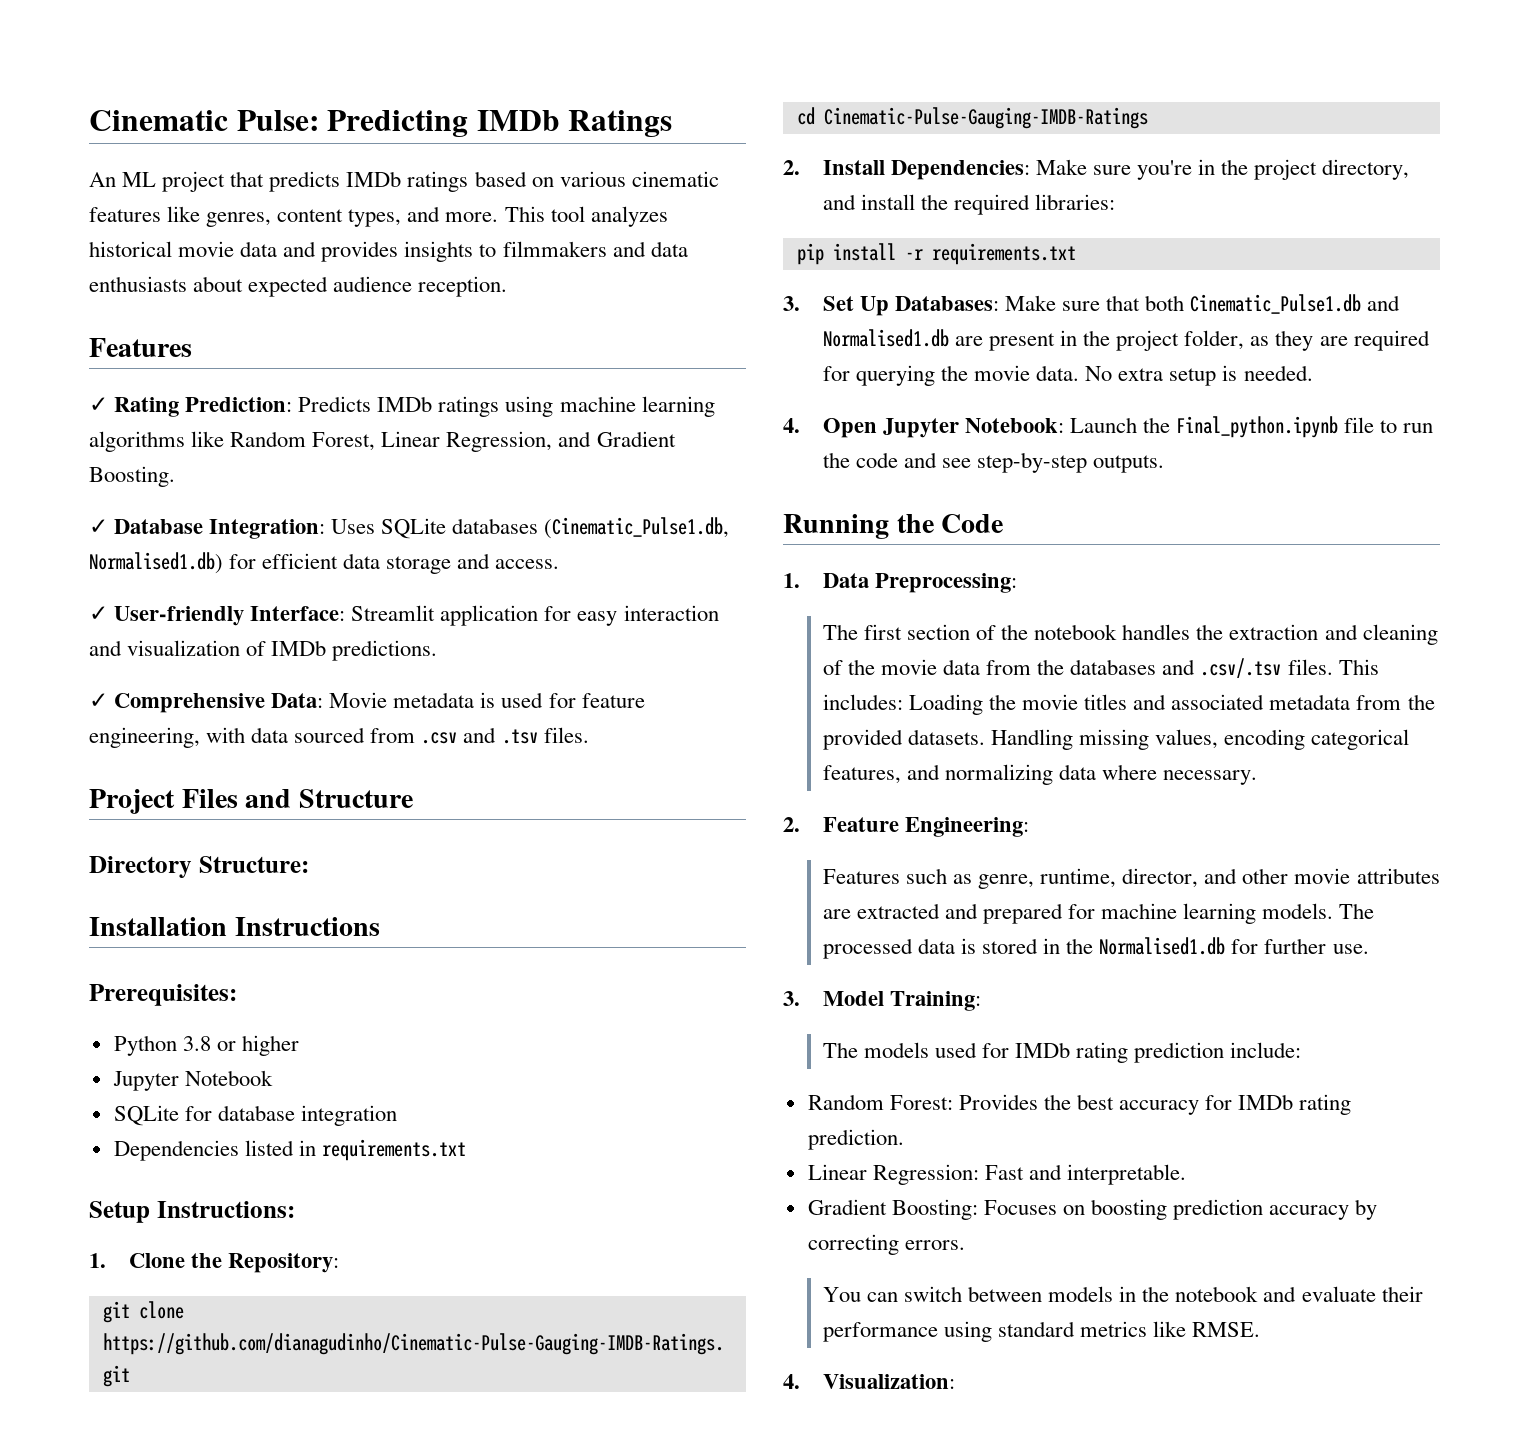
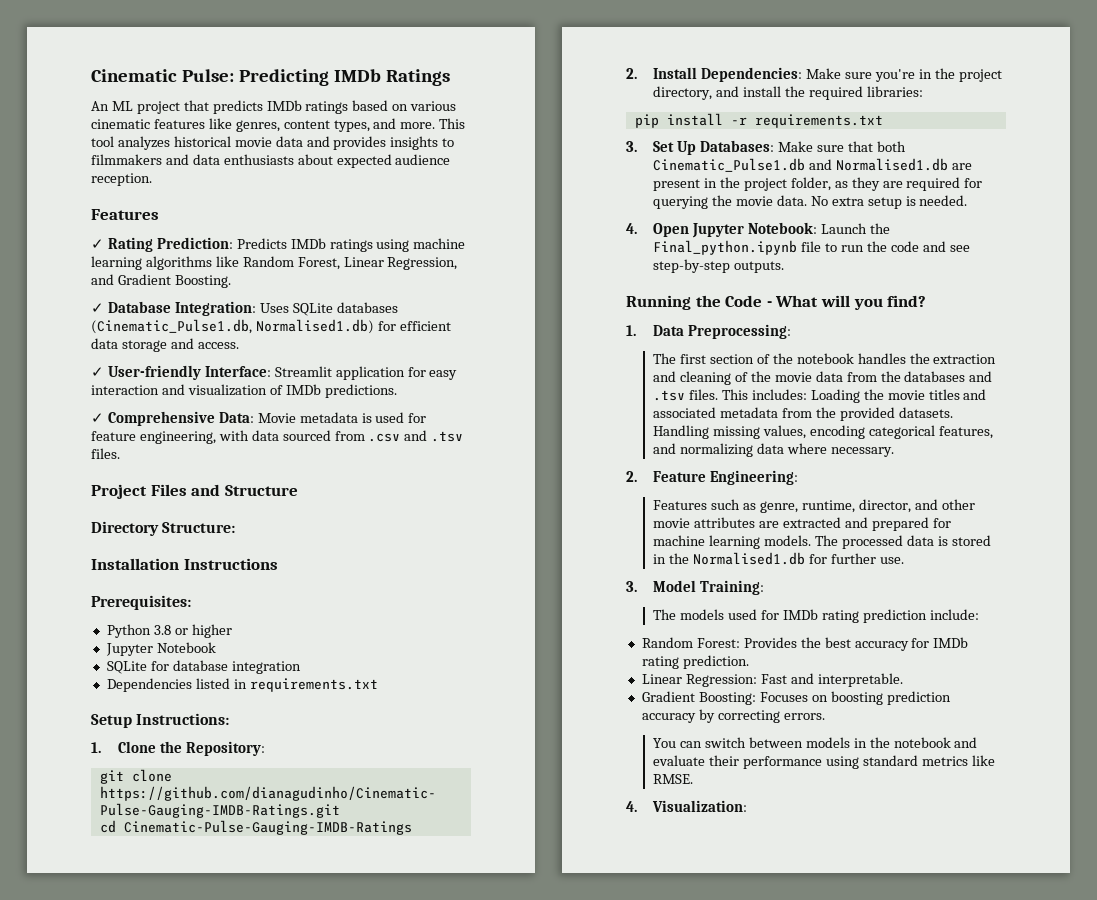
- Running the Code
+ Running the Code - What will you find?
- The first section of the notebook handles the extraction and cleaning of the movie data from the databases and .csv/.tsv files.
+ The first section of the notebook handles the extraction and cleaning of the movie data from the databases and .tsv files.

